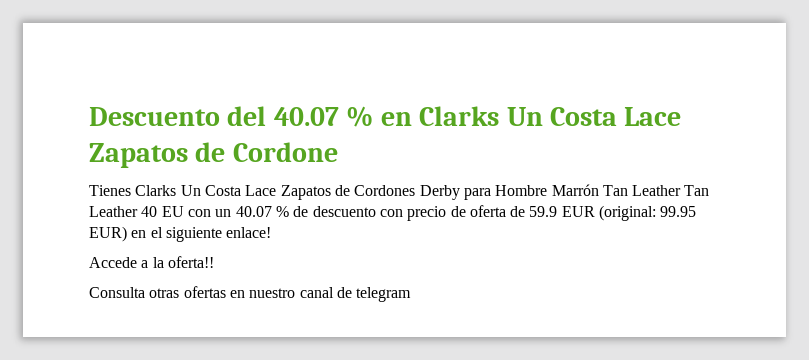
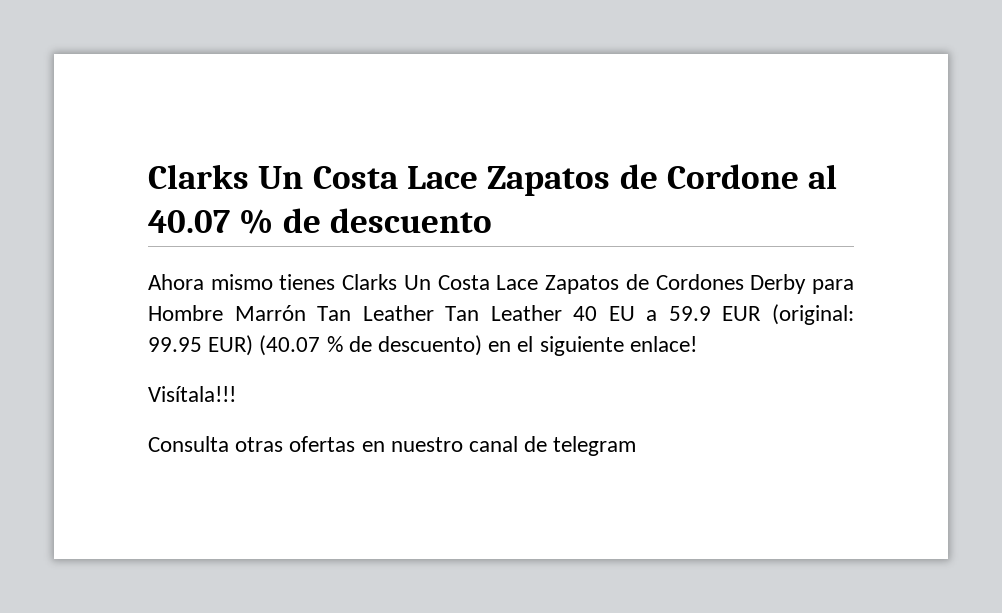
- Descuento del 40.07 % en Clarks Un Costa Lace Zapatos de Cordone
- Tienes Clarks Un Costa Lace Zapatos de Cordones Derby para Hombre Marrón Tan Leather Tan Leather 40 EU con un 40.07 % de descuento con precio de oferta de 59.9 EUR (original: 99.95 EUR) en el siguiente enlace!
+ Clarks Un Costa Lace Zapatos de Cordone al 40.07 % de descuento
+ Ahora mismo tienes Clarks Un Costa Lace Zapatos de Cordones Derby para Hombre Marrón Tan Leather Tan Leather 40 EU a 59.9 EUR (original: 99.95 EUR) (40.07 % de descuento) en el siguiente enlace!
- Accede a la oferta!!
+ Visítala!!!

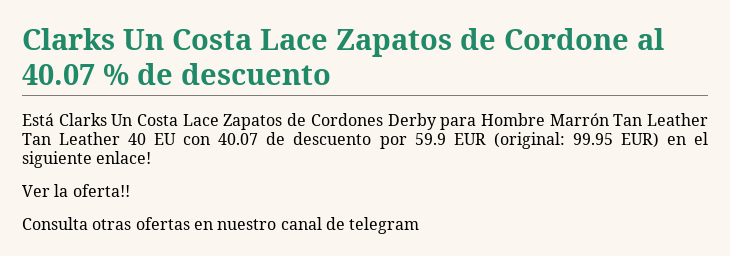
- Ahora mismo tienes Clarks Un Costa Lace Zapatos de Cordones Derby para Hombre Marrón Tan Leather Tan Leather 40 EU a 59.9 EUR (original: 99.95 EUR) (40.07 % de descuento) en el siguiente enlace!
+ Está Clarks Un Costa Lace Zapatos de Cordones Derby para Hombre Marrón Tan Leather Tan Leather 40 EU con 40.07 de descuento por 59.9 EUR (original: 99.95 EUR) en el siguiente enlace!
- Visítala!!!
+ Ver la oferta!!

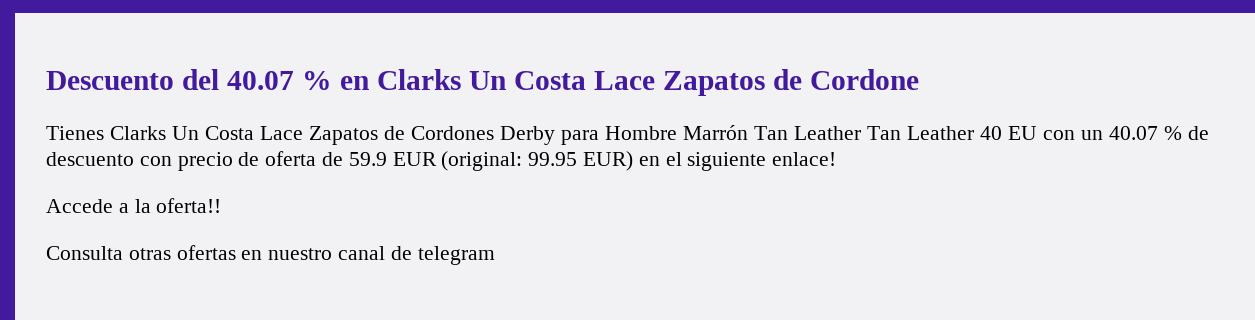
- Clarks Un Costa Lace Zapatos de Cordone al 40.07 % de descuento
- Está Clarks Un Costa Lace Zapatos de Cordones Derby para Hombre Marrón Tan Leather Tan Leather 40 EU con 40.07 de descuento por 59.9 EUR (original: 99.95 EUR) en el siguiente enlace!
+ Descuento del 40.07 % en Clarks Un Costa Lace Zapatos de Cordone
+ Tienes Clarks Un Costa Lace Zapatos de Cordones Derby para Hombre Marrón Tan Leather Tan Leather 40 EU con un 40.07 % de descuento con precio de oferta de 59.9 EUR (original: 99.95 EUR) en el siguiente enlace!
- Ver la oferta!!
+ Accede a la oferta!!

